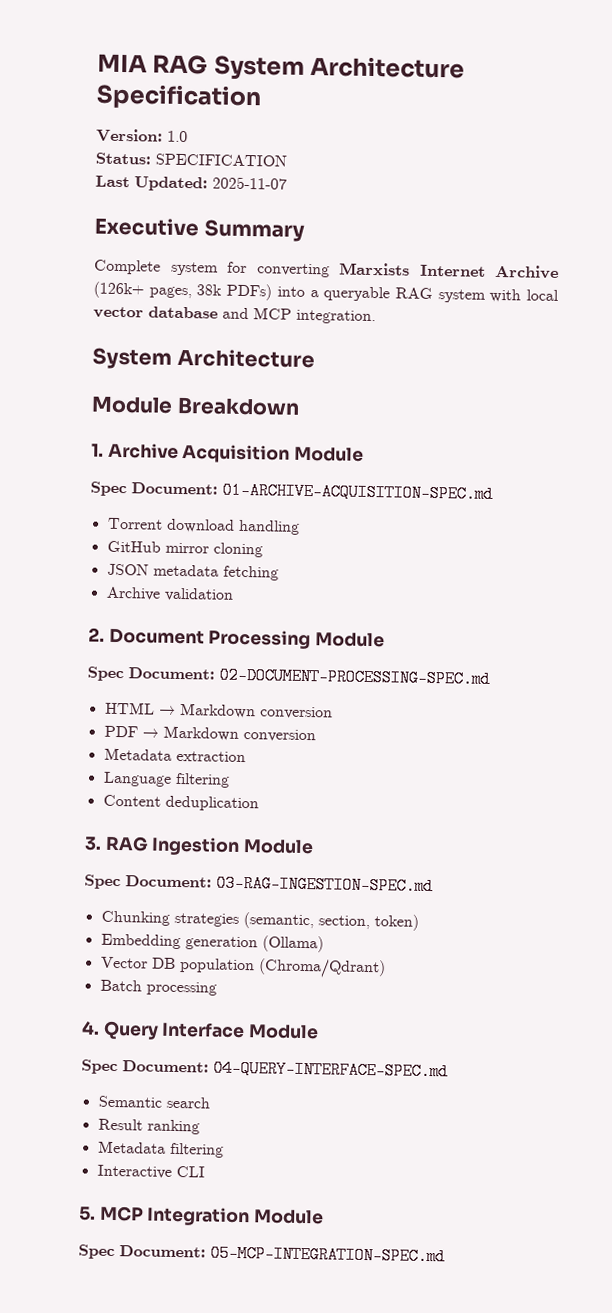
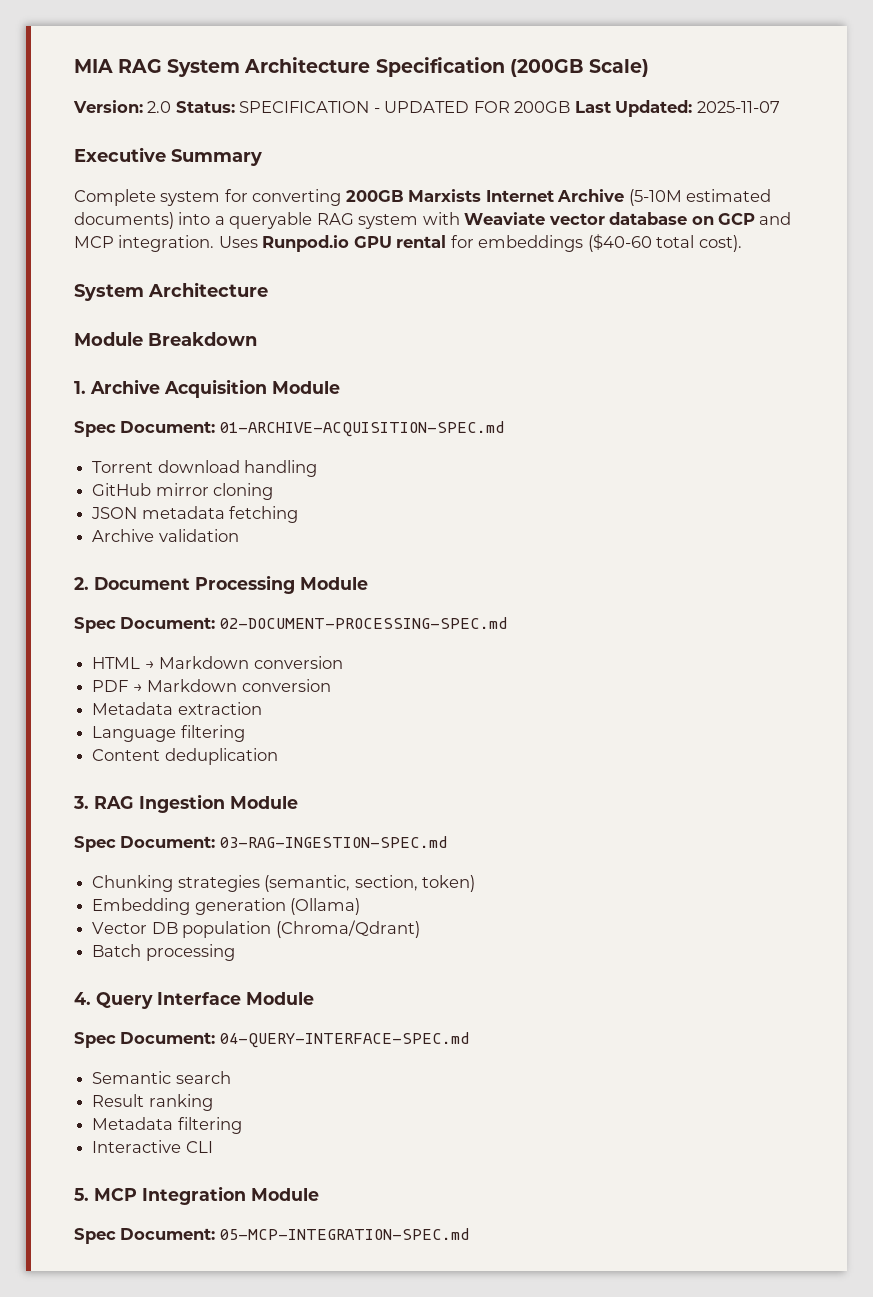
- MIA RAG System Architecture Specification
+ MIA RAG System Architecture Specification (200GB Scale)
- Version: 1.0
- Status: SPECIFICATION
- Last Updated: 2025-11-07
+ Version: 2.0 Status: SPECIFICATION - UPDATED FOR 200GB Last Updated: 2025-11-07
- Complete system for converting Marxists Internet Archive (126k+ pages, 38k PDFs) into a queryable RAG system with local vector database and MCP integration.
+ Complete system for converting 200GB Marxists Internet Archive (5-10M estimated documents) into a queryable RAG system with Weaviate vector database on GCP and MCP integration. Uses Runpod.io GPU rental for embeddings ($40-60 total cost).

